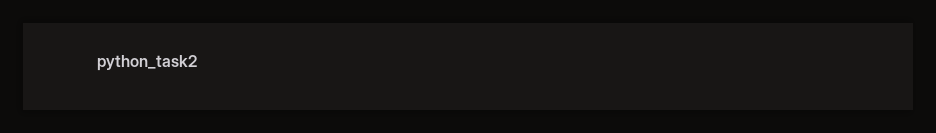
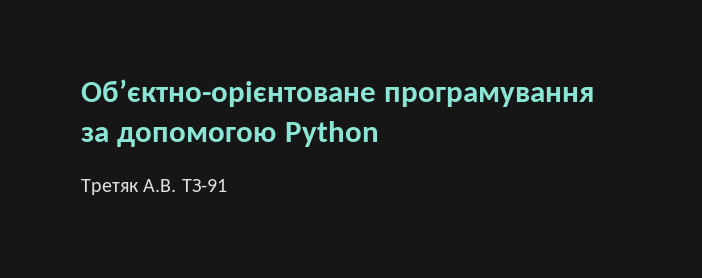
- python_task2
+ Об’єктно-орієнтоване програмування за допомогою Python
+ Третяк А.В. ТЗ-91

